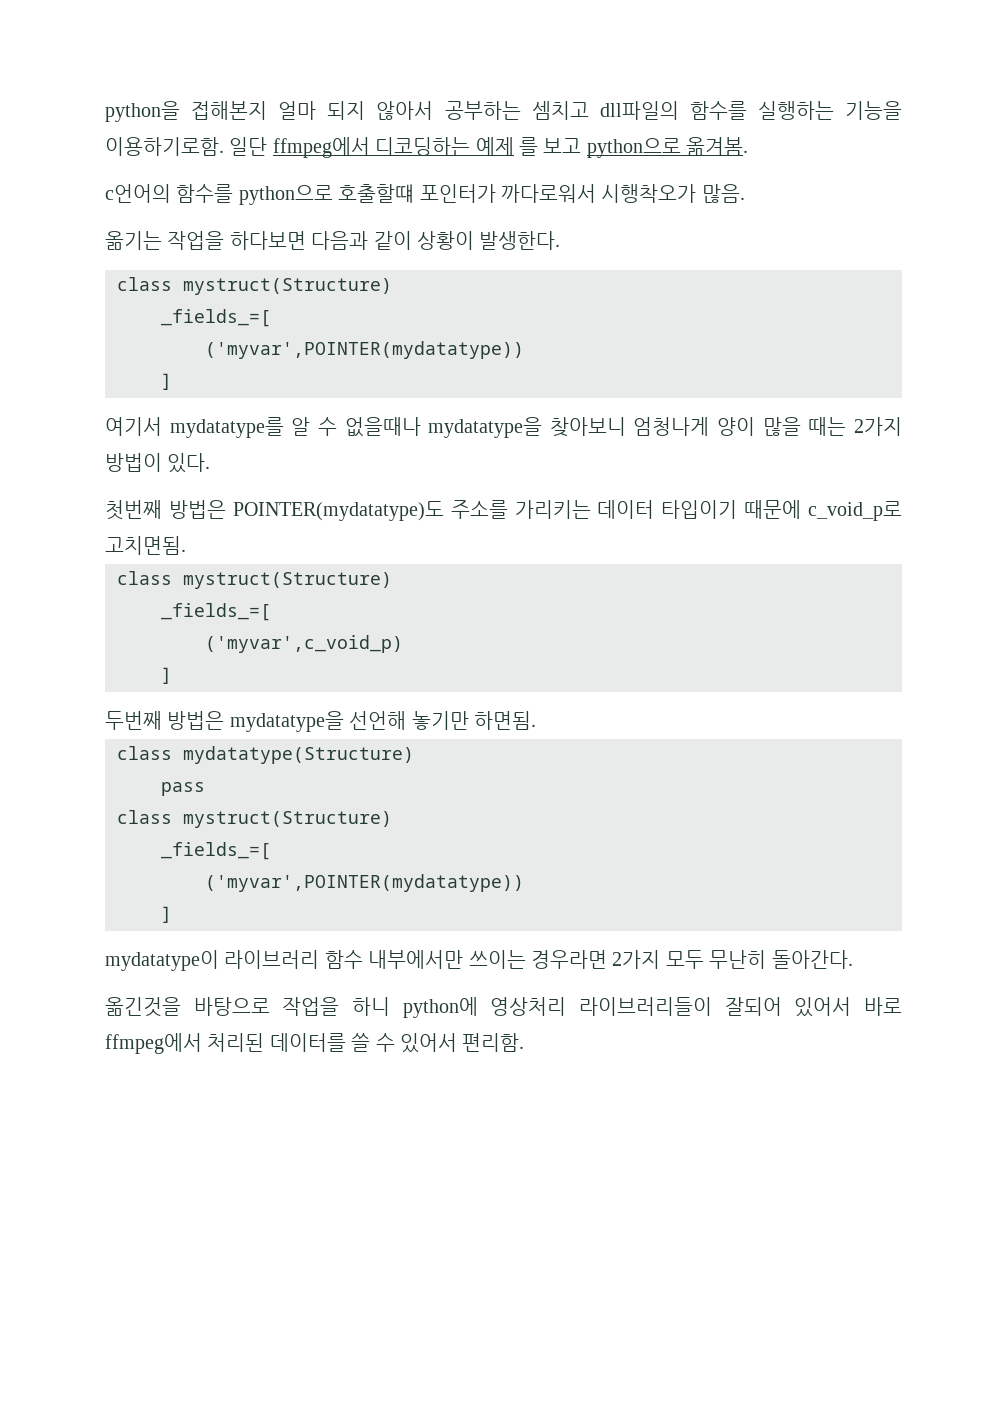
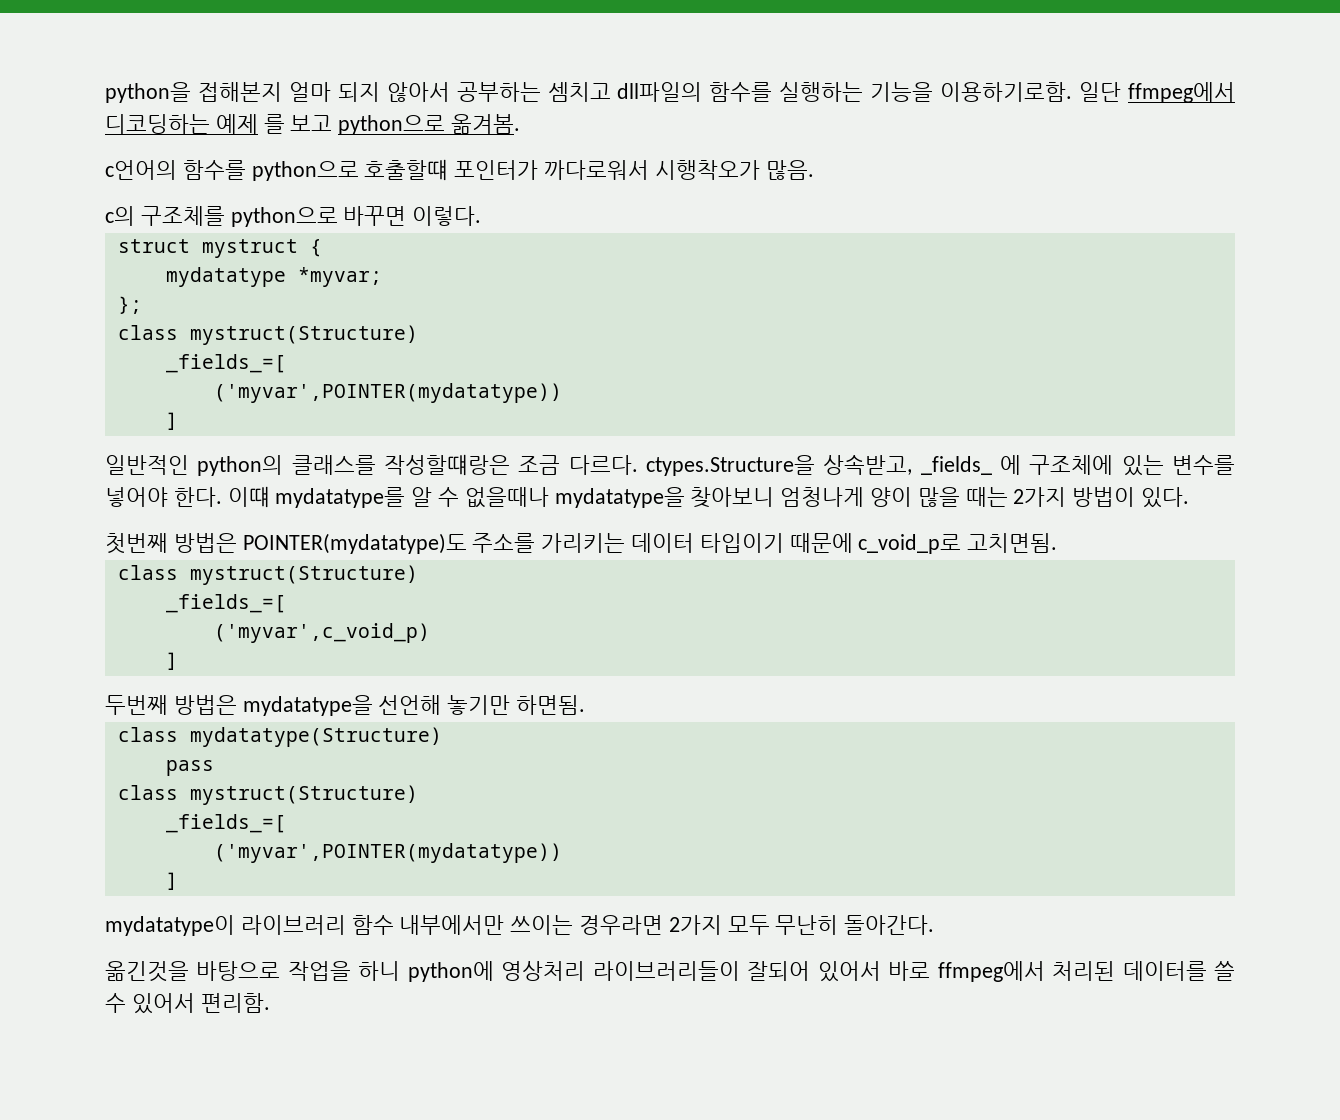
- 옮기는 작업을 하다보면 다음과 같이 상황이 발생한다.
+ c의 구조체를 python으로 바꾸면 이렇다.
+ struct mystruct {
+ mydatatype *myvar;
+ };
  class mystruct(Structure)
  _fields_=[
  ('myvar',POINTER(mydatatype))
  ]
- 여기서 mydatatype를 알 수 없을때나 mydatatype을 찾아보니 엄청나게 양이 많을 때는 2가지 방법이 있다.
+ 일반적인 python의 클래스를 작성할떄랑은 조금 다르다. ctypes.Structure을 상속받고, _fields_ 에 구조체에 있는 변수를 넣어야 한다. 이떄 mydatatype를 알 수 없을때나 mydatatype을 찾아보니 엄청나게 양이 많을 때는 2가지 방법이 있다.

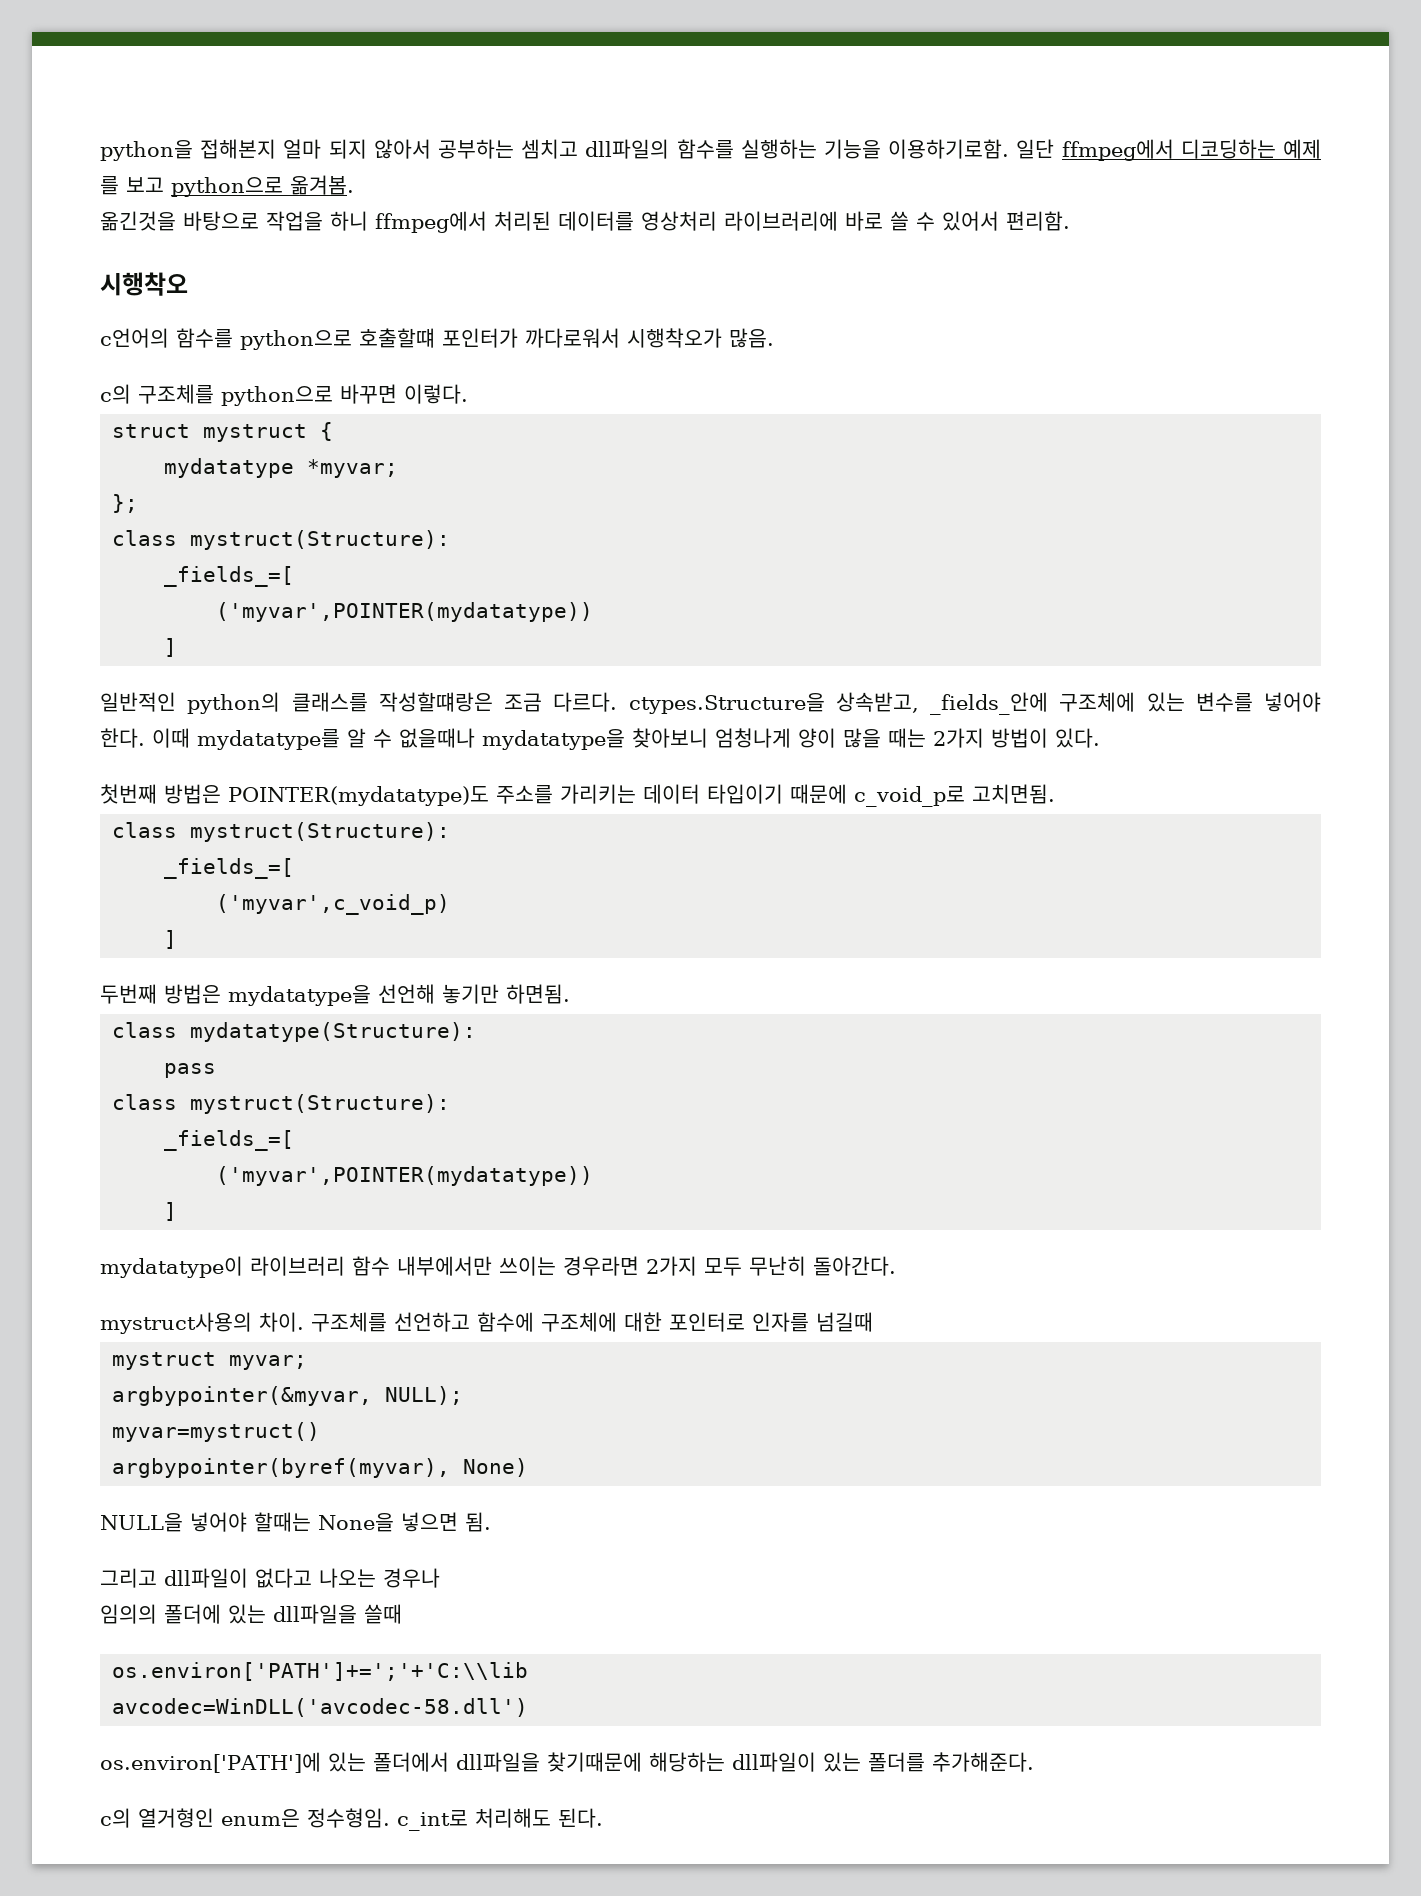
+ 옮긴것을 바탕으로 작업을 하니 ffmpeg에서 처리된 데이터를 영상처리 라이브러리에 바로 쓸 수 있어서 편리함.
+ 시행착오
  };
- class mystruct(Structure)
+ class mystruct(Structure):
- 일반적인 python의 클래스를 작성할떄랑은 조금 다르다. ctypes.Structure을 상속받고, _fields_ 에 구조체에 있는 변수를 넣어야 한다.
+ 일반적인 python의 클래스를 작성할떄랑은 조금 다르다. ctypes.Structure을 상속받고, _fields_안에 구조체에 있는 변수를 넣어야 한다.
- 이떄 mydatatype를 알 수 없을때나 mydatatype을 찾아보니 엄청나게 양이 많을 때는 2가지 방법이 있다.
+ 이때 mydatatype를 알 수 없을때나 mydatatype을 찾아보니 엄청나게 양이 많을 때는 2가지 방법이 있다.
  첫번째 방법은 POINTER(mydatatype)도 주소를 가리키는 데이터 타입이기 때문에 c_void_p로 고치면됨.
- class mystruct(Structure)
+ class mystruct(Structure):
- class mydatatype(Structure)
+ class mydatatype(Structure):
  pass
- class mystruct(Structure)
+ class mystruct(Structure):
- 옮긴것을 바탕으로 작업을 하니 python에 영상처리 라이브러리들이 잘되어 있어서 바로 ffmpeg에서 처리된 데이터를 쓸 수 있어서 편리함.
+ mystruct사용의 차이. 구조체를 선언하고 함수에 구조체에 대한 포인터로 인자를 넘길때
+ mystruct myvar;
+ argbypointer(&myvar, NULL);
+ myvar=mystruct()
+ argbypointer(byref(myvar), None)
+ NULL을 넣어야 할때는 None을 넣으면 됨.
+ 그리고 dll파일이 없다고 나오는 경우나
+ 임의의 폴더에 있는 dll파일을 쓸때
+ os.environ['PATH']+=';'+'C:\\lib
+ avcodec=WinDLL('avcodec-58.dll')
+ os.environ['PATH']에 있는 폴더에서 dll파일을 찾기때문에 해당하는 dll파일이 있는 폴더를 추가해준다.
+ c의 열거형인 enum은 정수형임. c_int로 처리해도 된다.

